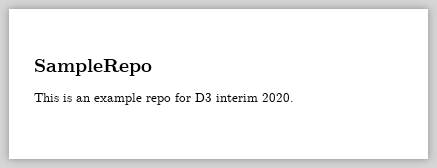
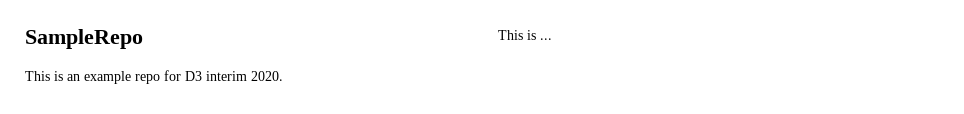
+ This is ...

